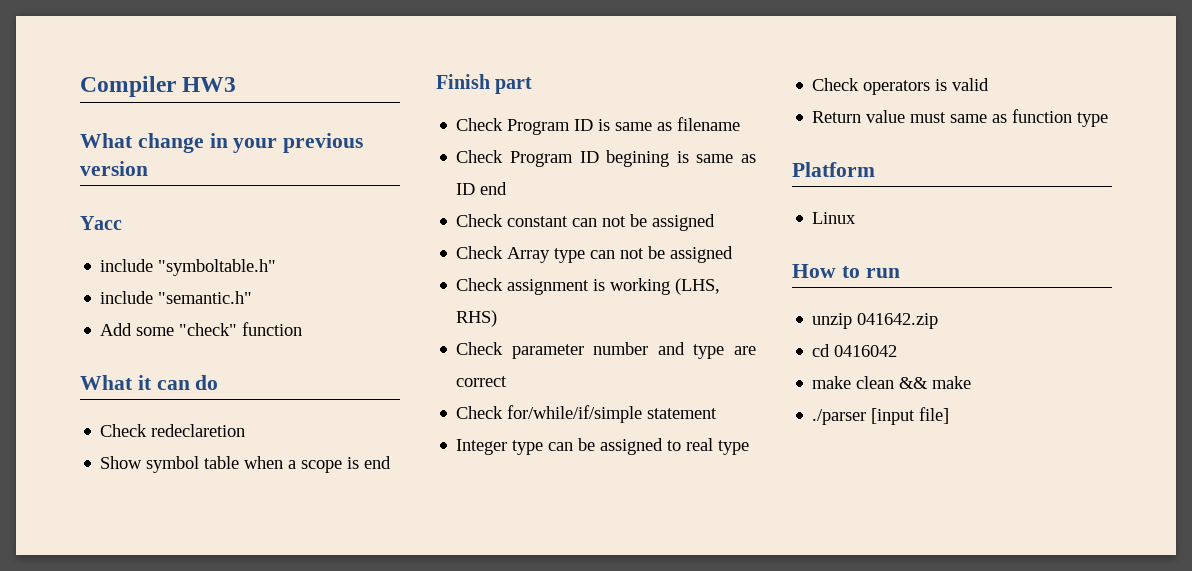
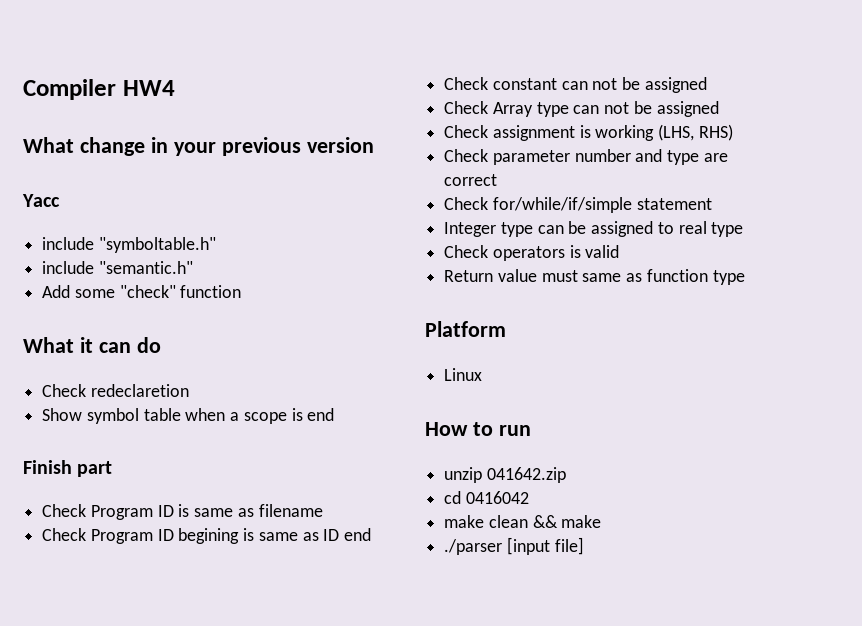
- Compiler HW3
+ Compiler HW4

